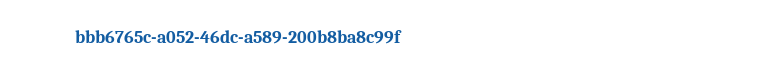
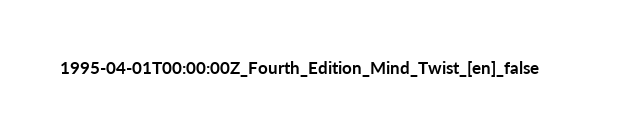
- bbb6765c-a052-46dc-a589-200b8ba8c99f
+ 1995-04-01T00:00:00Z_Fourth_Edition_Mind_Twist_[en]_false

